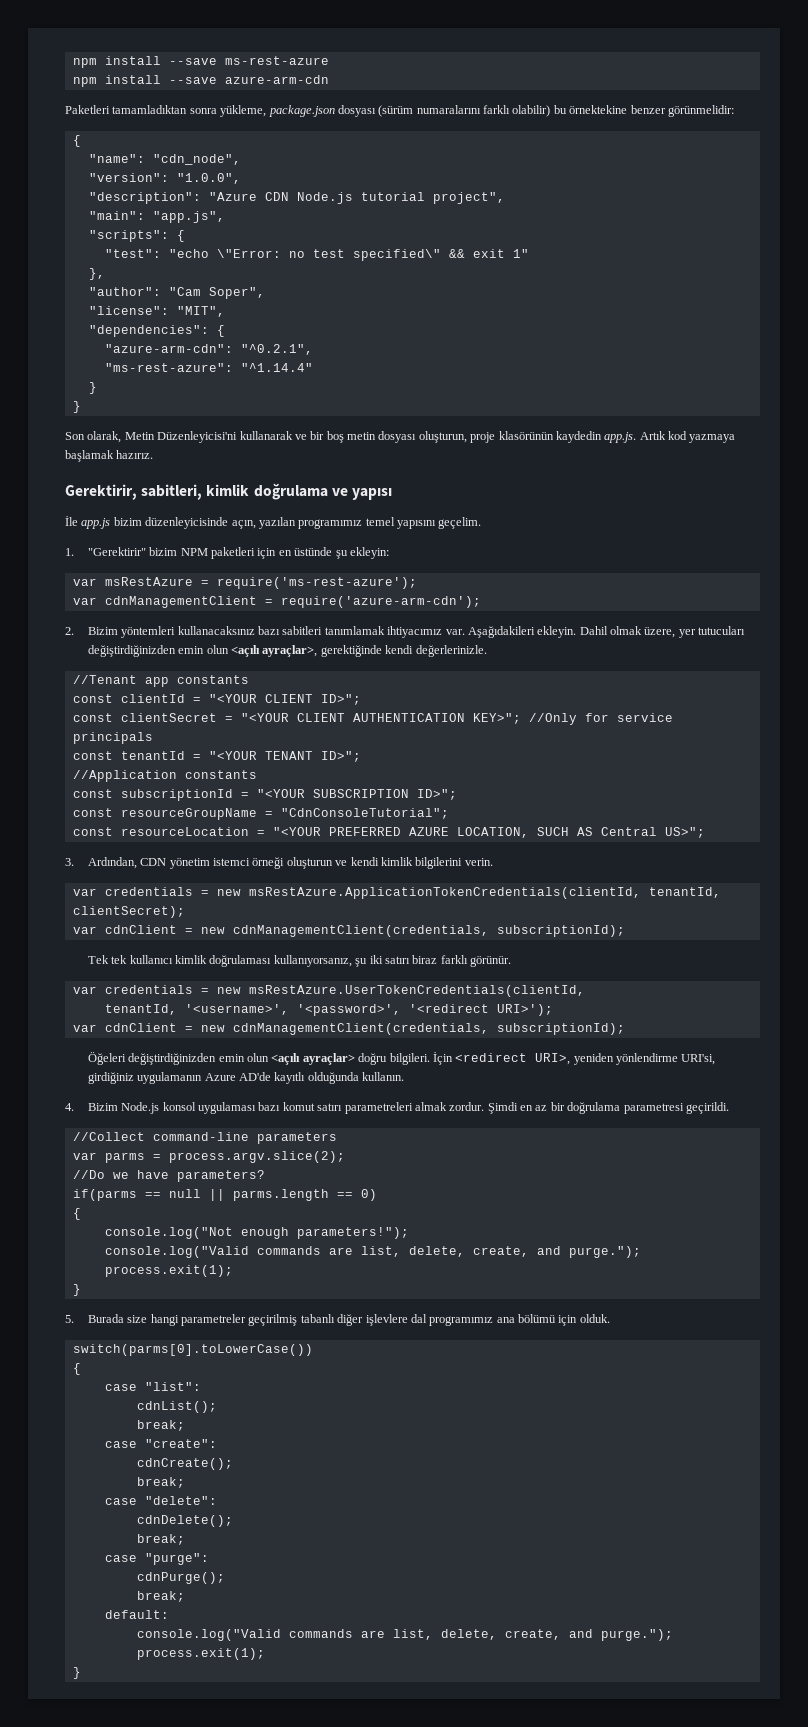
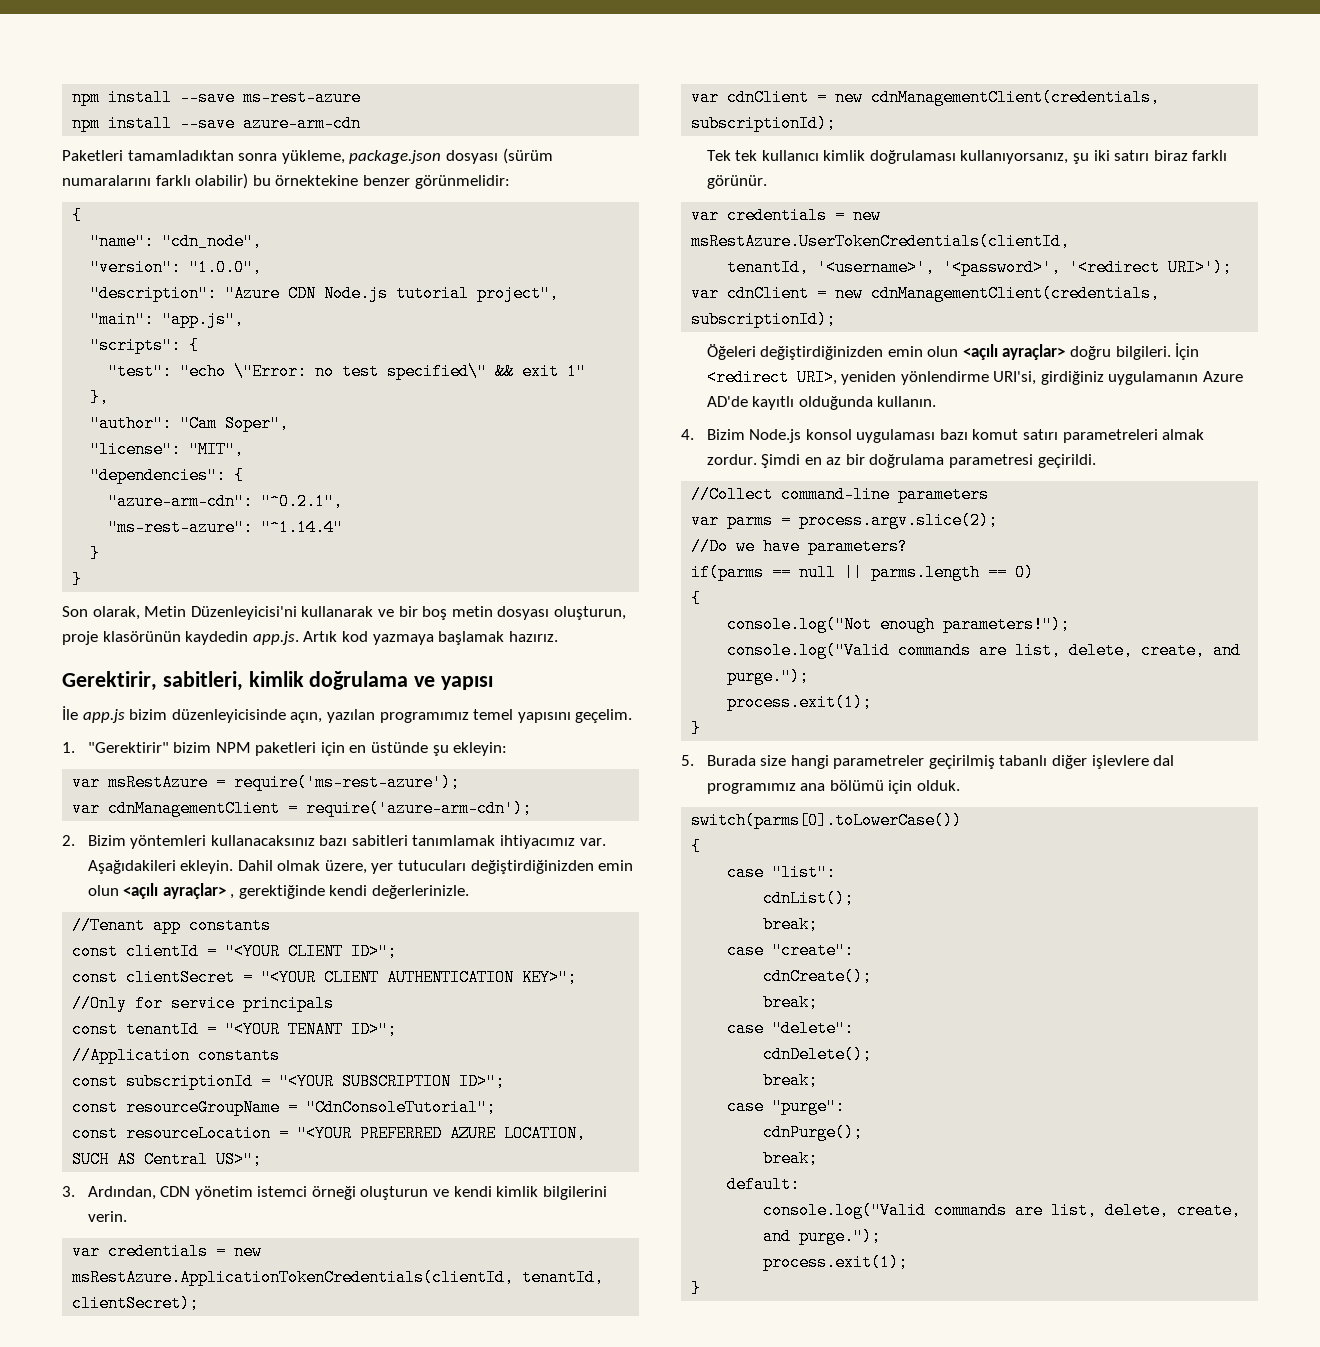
- Dahil olmak üzere, yer tutucuları değiştirdiğinizden emin olun <açılı ayraçlar>, gerektiğinde kendi değerlerinizle.
+ Dahil olmak üzere, yer tutucuları değiştirdiğinizden emin olun <açılı ayraçlar> , gerektiğinde kendi değerlerinizle.

